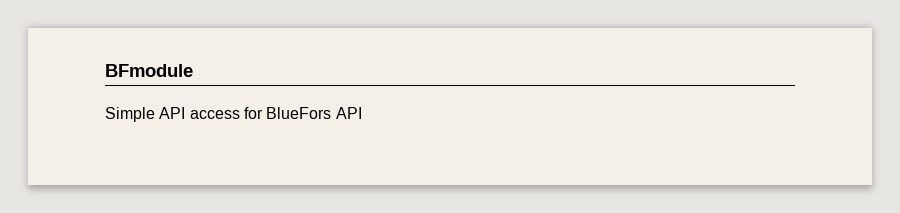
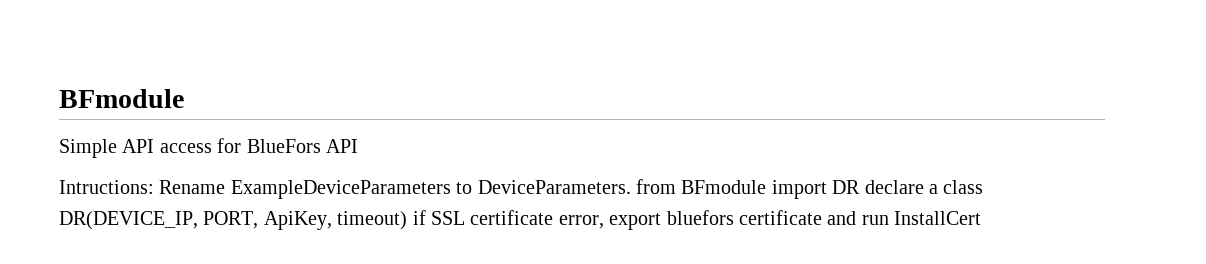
+ Intructions: Rename ExampleDeviceParameters to DeviceParameters. from BFmodule import DR declare a class DR(DEVICE_IP, PORT, ApiKey, timeout) if SSL certificate error, export bluefors certificate and run InstallCert

